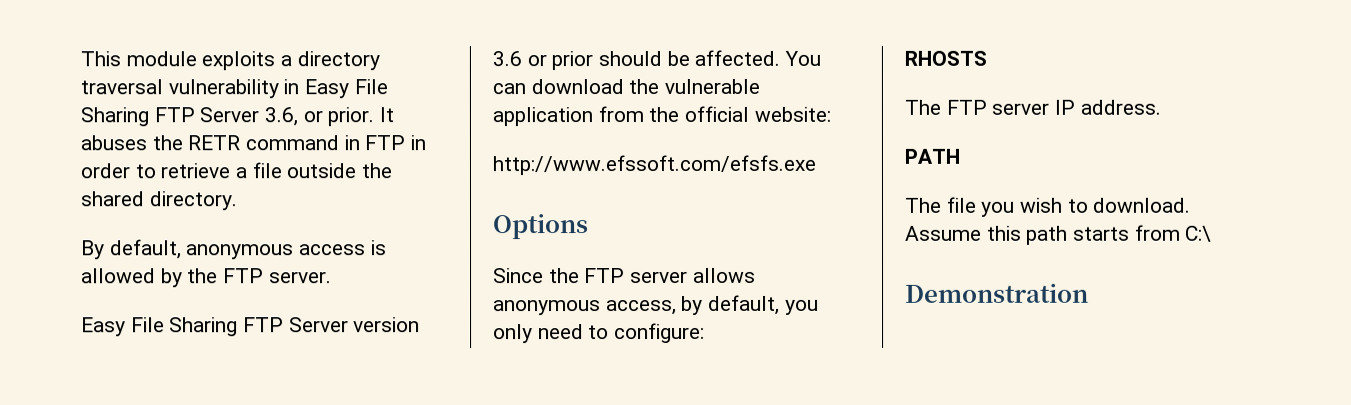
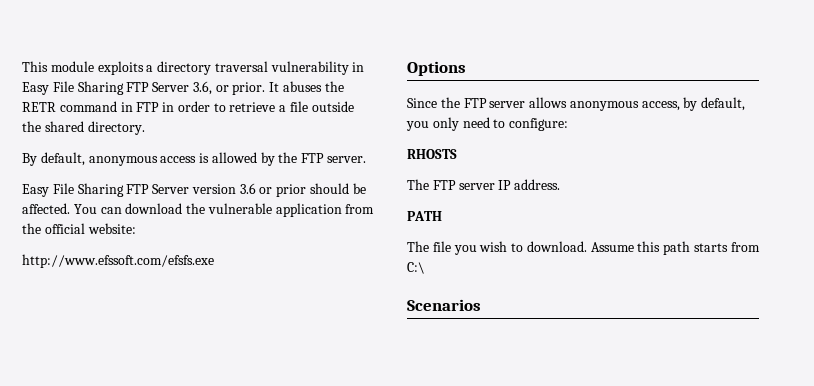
- Demonstration
+ Scenarios

